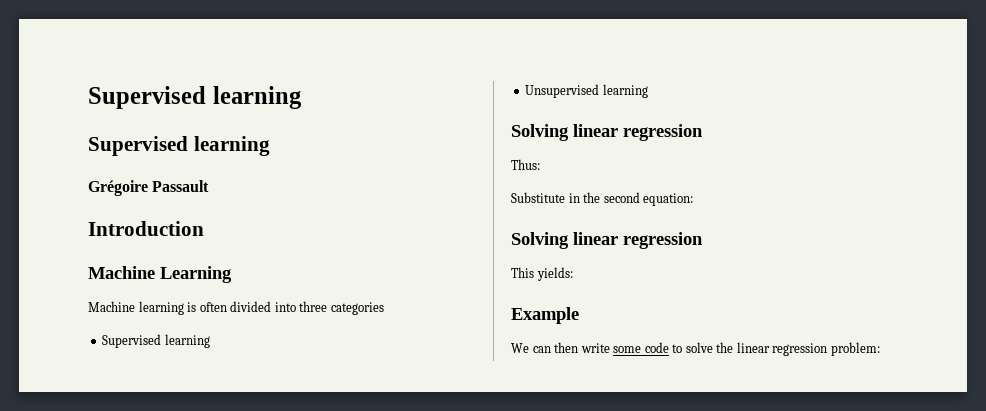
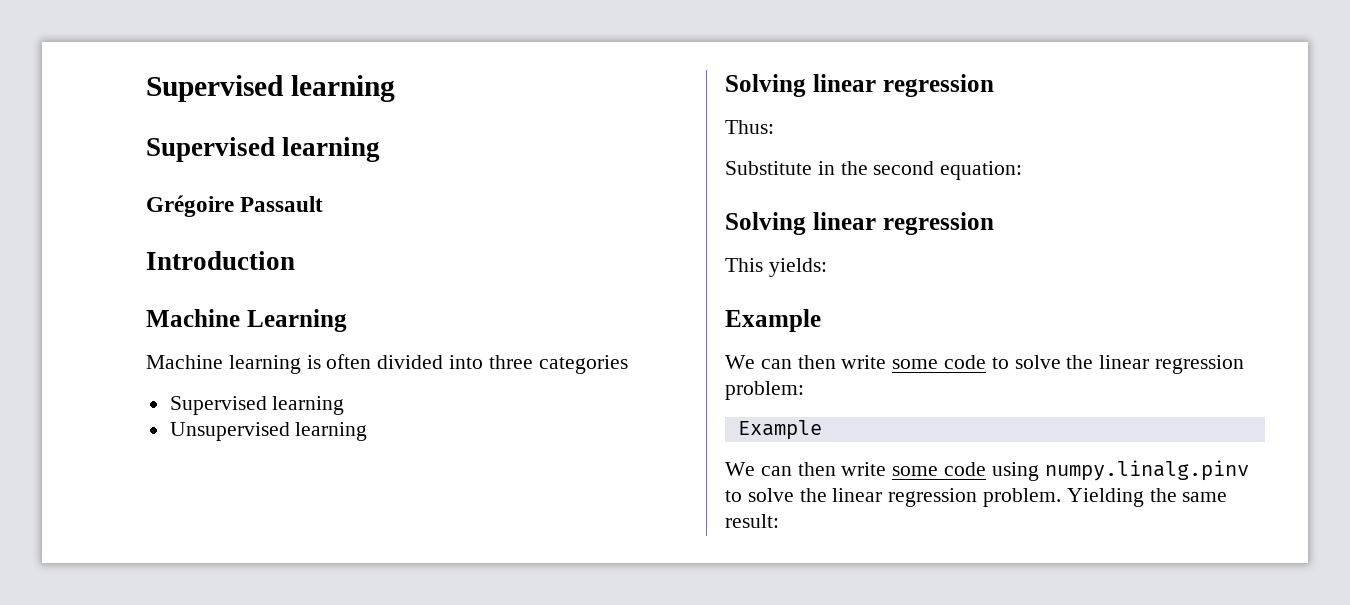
  We can then write some code to solve the linear regression problem:
+ Example
+ We can then write some code using numpy.linalg.pinv to solve the linear regression problem. Yielding the same result:

